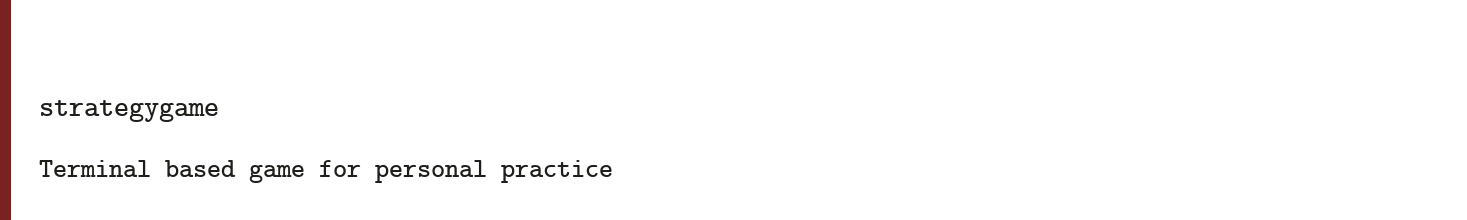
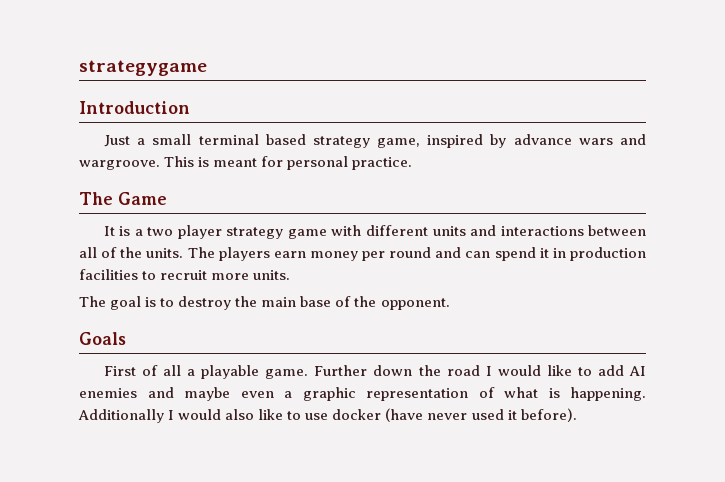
- Terminal based game for personal practice
+ Introduction
+ Just a small terminal based strategy game, inspired by advance wars and wargroove. This is meant for personal practice.
+ The Game
+ It is a two player strategy game with different units and interactions between all of the units. The players earn money per round and can spend it in production facilities to recruit more units.
+ The goal is to destroy the main base of the opponent.
+ Goals
+ First of all a playable game. Further down the road I would like to add AI enemies and maybe even a graphic representation of what is happening. Additionally I would also like to use docker (have never used it before).

